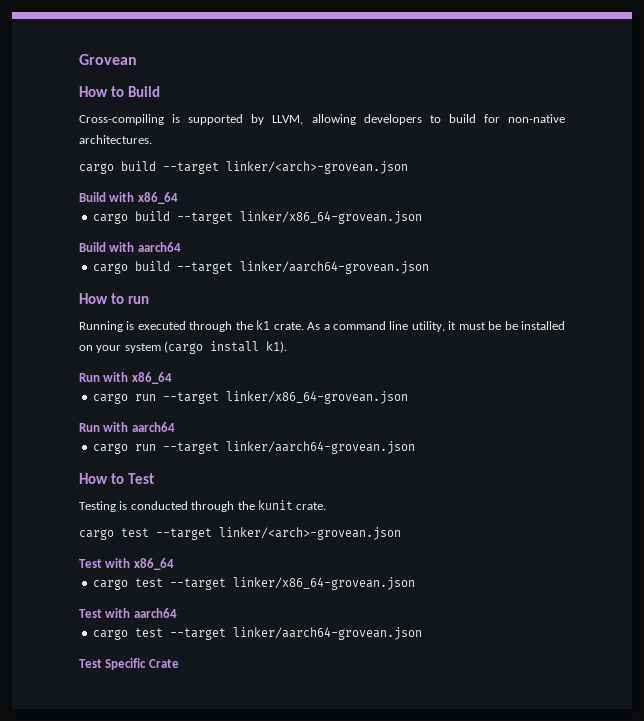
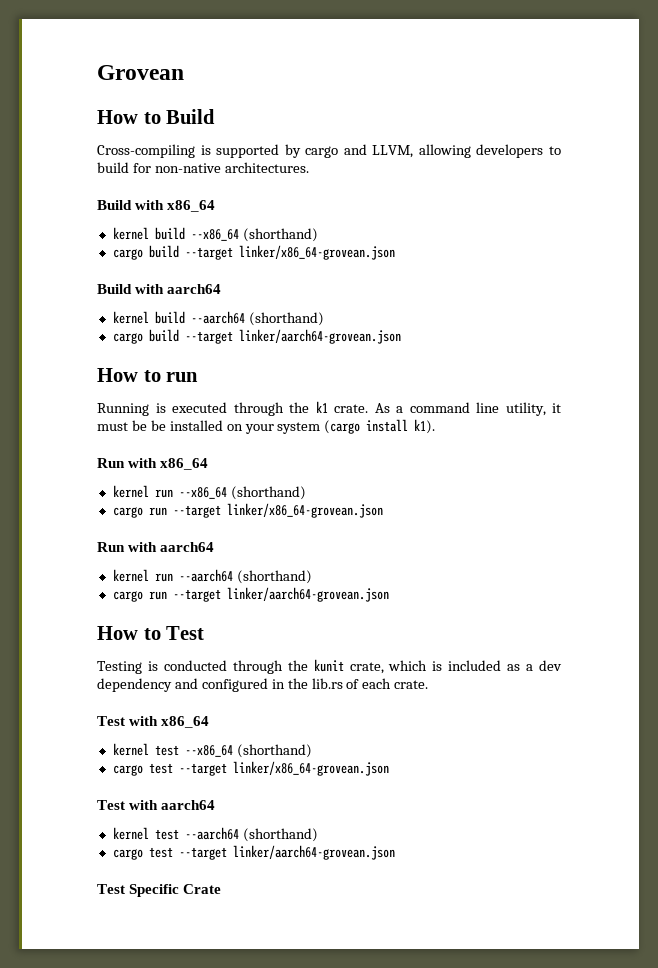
- Cross-compiling is supported by LLVM, allowing developers to build for non-native architectures.
+ Cross-compiling is supported by cargo and LLVM, allowing developers to build for non-native architectures.
- cargo build --target linker/<arch>-grovean.json
+ kernel build --x86_64 (shorthand)
+ kernel build --aarch64 (shorthand)
+ kernel run --x86_64 (shorthand)
+ kernel run --aarch64 (shorthand)
- Testing is conducted through the kunit crate.
- cargo test --target linker/<arch>-grovean.json
+ Testing is conducted through the kunit crate, which is included as a dev dependency and configured in the lib.rs of each crate.
+ kernel test --x86_64 (shorthand)
+ kernel test --aarch64 (shorthand)

